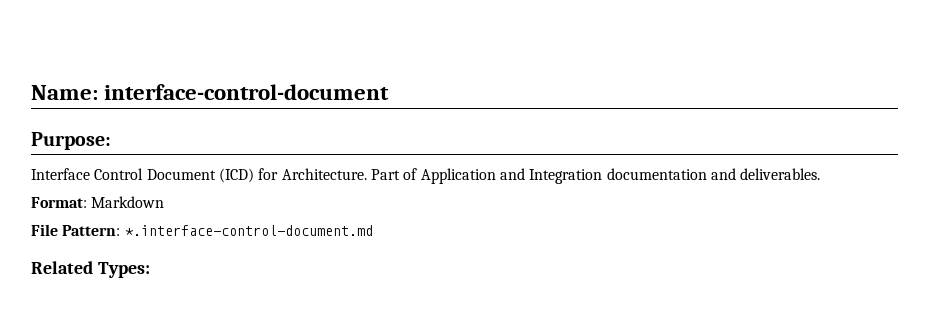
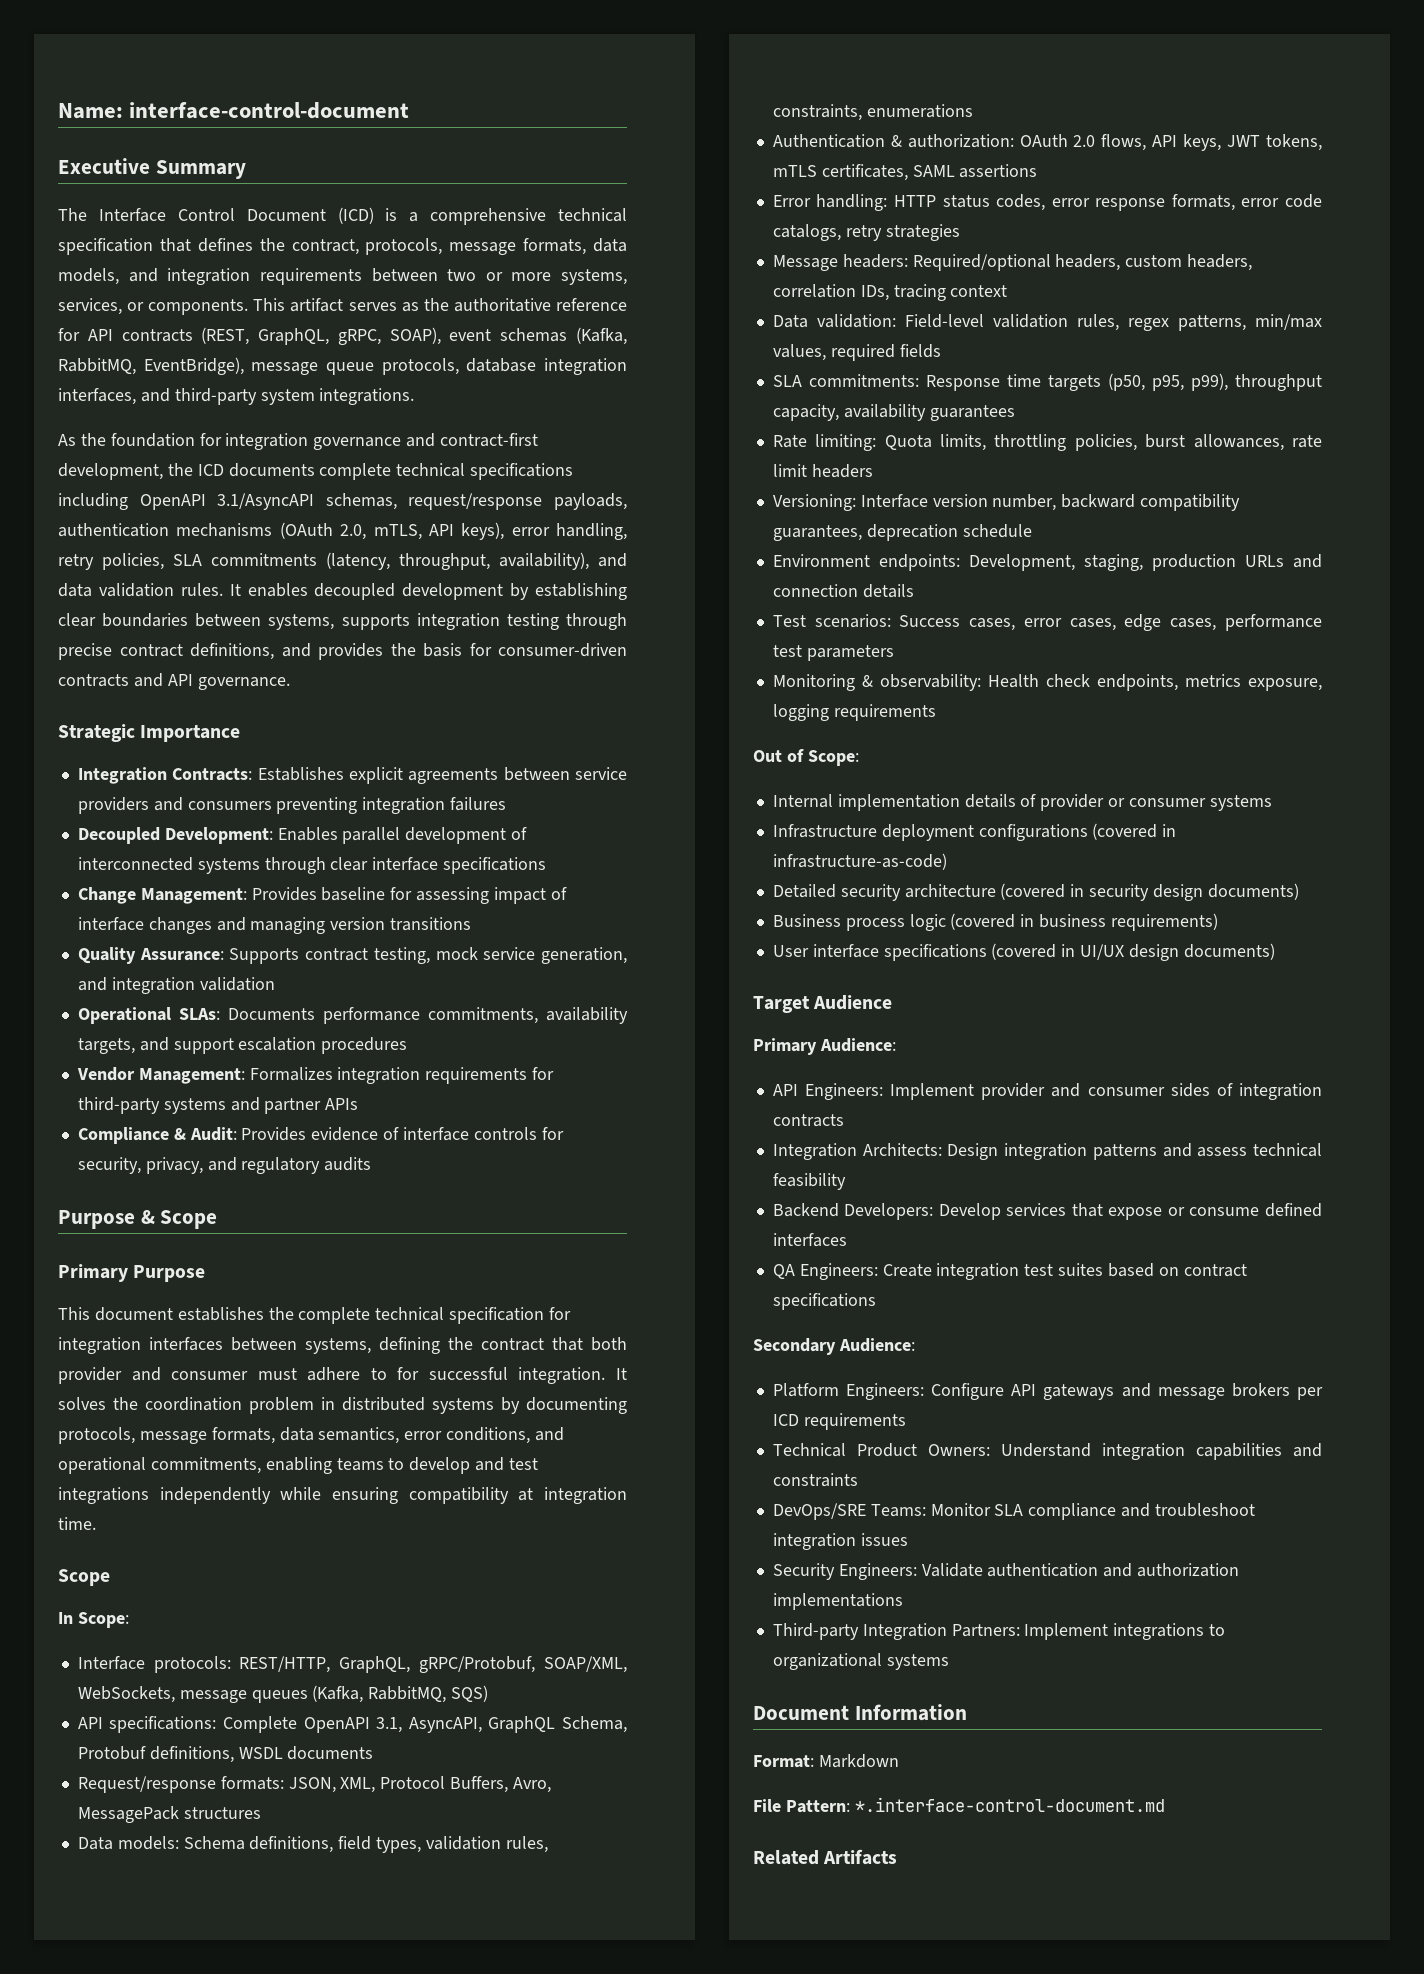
- Purpose:
- Interface Control Document (ICD) for Architecture. Part of Application and Integration documentation and deliverables.
+ Executive Summary
+ The Interface Control Document (ICD) is a comprehensive technical specification that defines the contract, protocols, message formats, data models, and integration requirements between two or more systems, services, or components. This artifact serves as the authoritative reference for API contracts (REST, GraphQL, gRPC, SOAP), event schemas (Kafka, RabbitMQ, EventBridge), message queue protocols, database integration interfaces, and third-party system integrations.
+ As the foundation for integration governance and contract-first development, the ICD documents complete technical specifications including OpenAPI 3.1/AsyncAPI schemas, request/response payloads, authentication mechanisms (OAuth 2.0, mTLS, API keys), error handling, retry policies, SLA commitments (latency, throughput, availability), and data validation rules. It enables decoupled development by establishing clear boundaries between systems, supports integration testing through precise contract definitions, and provides the basis for consumer-driven contracts and API governance.
+ Strategic Importance
+ Integration Contracts: Establishes explicit agreements between service providers and consumers preventing integration failures
+ Decoupled Development: Enables parallel development of interconnected systems through clear interface specifications
+ Change Management: Provides baseline for assessing impact of interface changes and managing version transitions
+ Quality Assurance: Supports contract testing, mock service generation, and integration validation
+ Operational SLAs: Documents performance commitments, availability targets, and support escalation procedures
+ Vendor Management: Formalizes integration requirements for third-party systems and partner APIs
+ Compliance & Audit: Provides evidence of interface controls for security, privacy, and regulatory audits
+ Purpose & Scope
+ Primary Purpose
+ This document establishes the complete technical specification for integration interfaces between systems, defining the contract that both provider and consumer must adhere to for successful integration. It solves the coordination problem in distributed systems by documenting protocols, message formats, data semantics, error conditions, and operational commitments, enabling teams to develop and test integrations independently while ensuring compatibility at integration time.
+ Scope
+ In Scope:
+ Interface protocols: REST/HTTP, GraphQL, gRPC/Protobuf, SOAP/XML, WebSockets, message queues (Kafka, RabbitMQ, SQS)
+ API specifications: Complete OpenAPI 3.1, AsyncAPI, GraphQL Schema, Protobuf definitions, WSDL documents
+ Request/response formats: JSON, XML, Protocol Buffers, Avro, MessagePack structures
+ Data models: Schema definitions, field types, validation rules, constraints, enumerations
+ Authentication & authorization: OAuth 2.0 flows, API keys, JWT tokens, mTLS certificates, SAML assertions
+ Error handling: HTTP status codes, error response formats, error code catalogs, retry strategies
+ Message headers: Required/optional headers, custom headers, correlation IDs, tracing context
+ Data validation: Field-level validation rules, regex patterns, min/max values, required fields
+ SLA commitments: Response time targets (p50, p95, p99), throughput capacity, availability guarantees
+ Rate limiting: Quota limits, throttling policies, burst allowances, rate limit headers
+ Versioning: Interface version number, backward compatibility guarantees, deprecation schedule
+ Environment endpoints: Development, staging, production URLs and connection details
+ Test scenarios: Success cases, error cases, edge cases, performance test parameters
+ Monitoring & observability: Health check endpoints, metrics exposure, logging requirements
+ Out of Scope:
+ Internal implementation details of provider or consumer systems
+ Infrastructure deployment configurations (covered in infrastructure-as-code)
+ Detailed security architecture (covered in security design documents)
+ Business process logic (covered in business requirements)
+ User interface specifications (covered in UI/UX design documents)
+ Target Audience
+ Primary Audience:
+ API Engineers: Implement provider and consumer sides of integration contracts
+ Integration Architects: Design integration patterns and assess technical feasibility
+ Backend Developers: Develop services that expose or consume defined interfaces
+ QA Engineers: Create integration test suites based on contract specifications
+ Secondary Audience:
+ Platform Engineers: Configure API gateways and message brokers per ICD requirements
+ Technical Product Owners: Understand integration capabilities and constraints
+ DevOps/SRE Teams: Monitor SLA compliance and troubleshoot integration issues
+ Security Engineers: Validate authentication and authorization implementations
+ Third-party Integration Partners: Implement integrations to organizational systems
+ Document Information
- Related Types:
+ Related Artifacts

